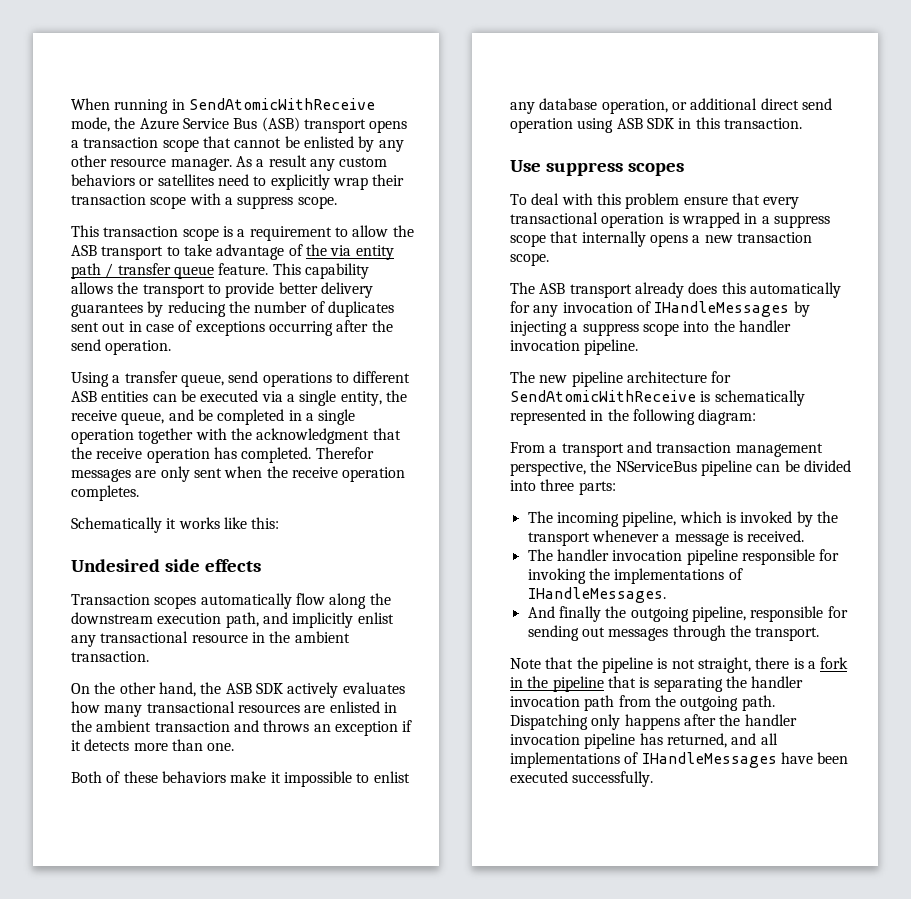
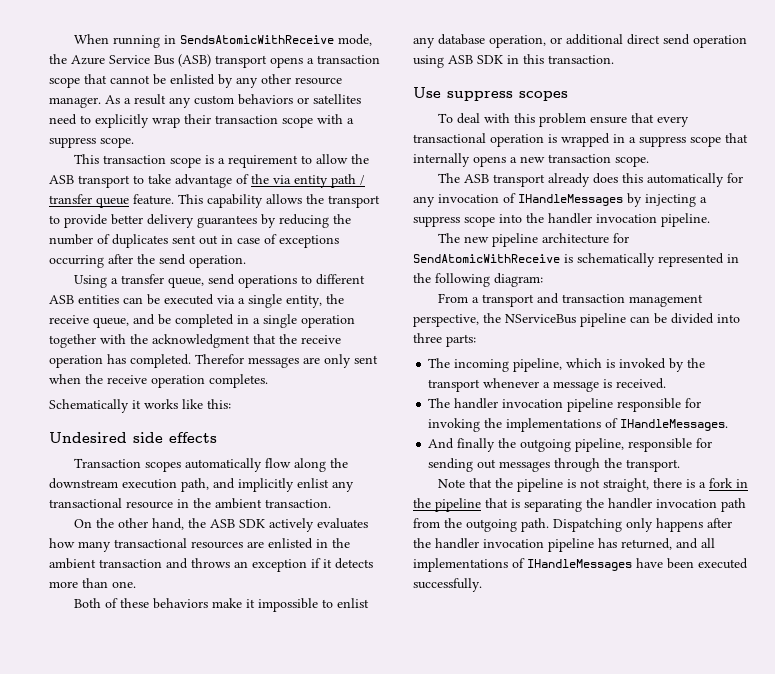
- When running in SendAtomicWithReceive mode, the Azure Service Bus (ASB) transport opens a transaction scope that cannot be enlisted by any other resource manager.
+ When running in SendsAtomicWithReceive mode, the Azure Service Bus (ASB) transport opens a transaction scope that cannot be enlisted by any other resource manager.

